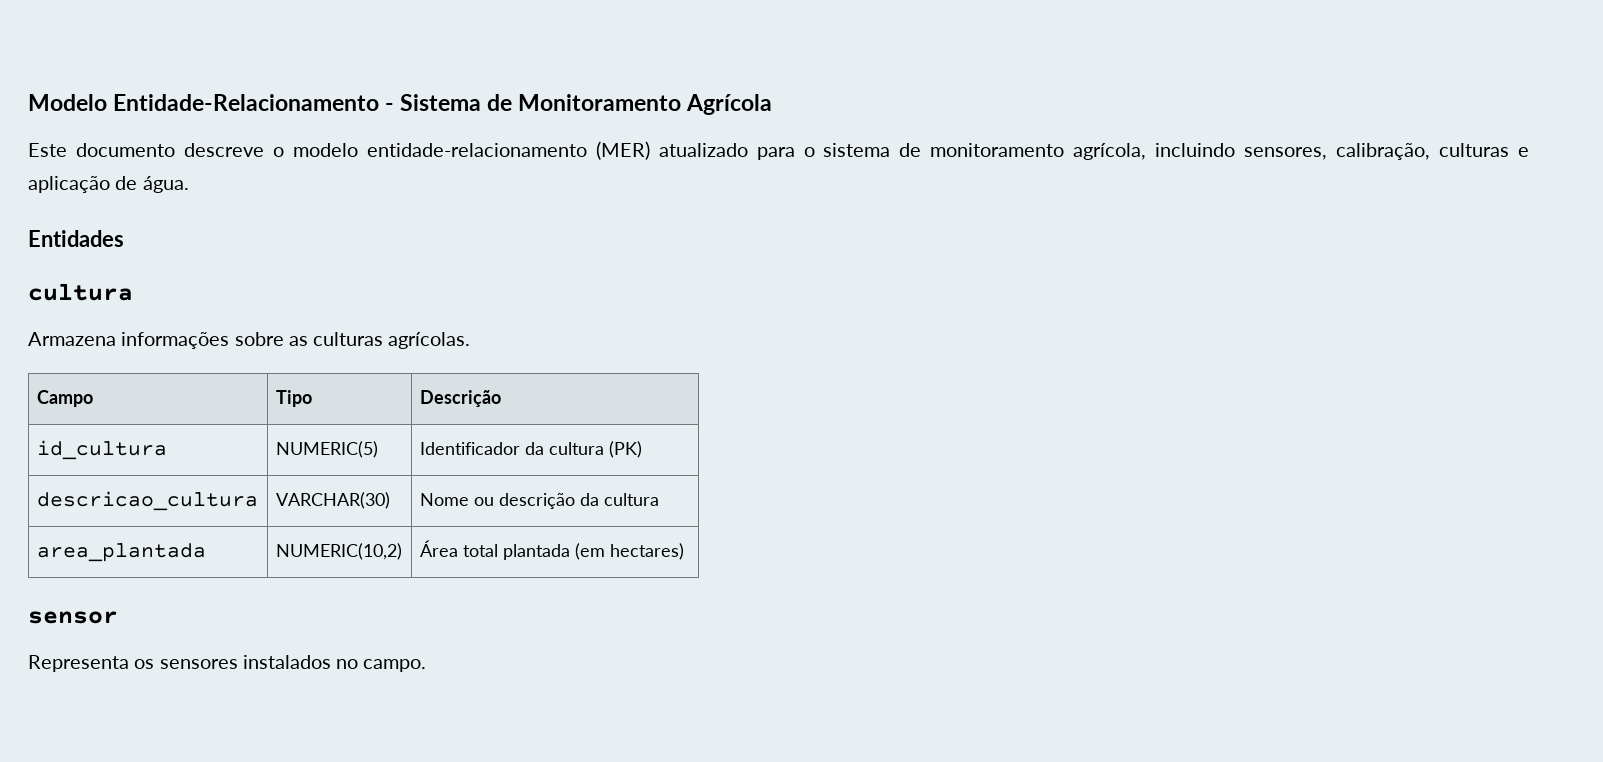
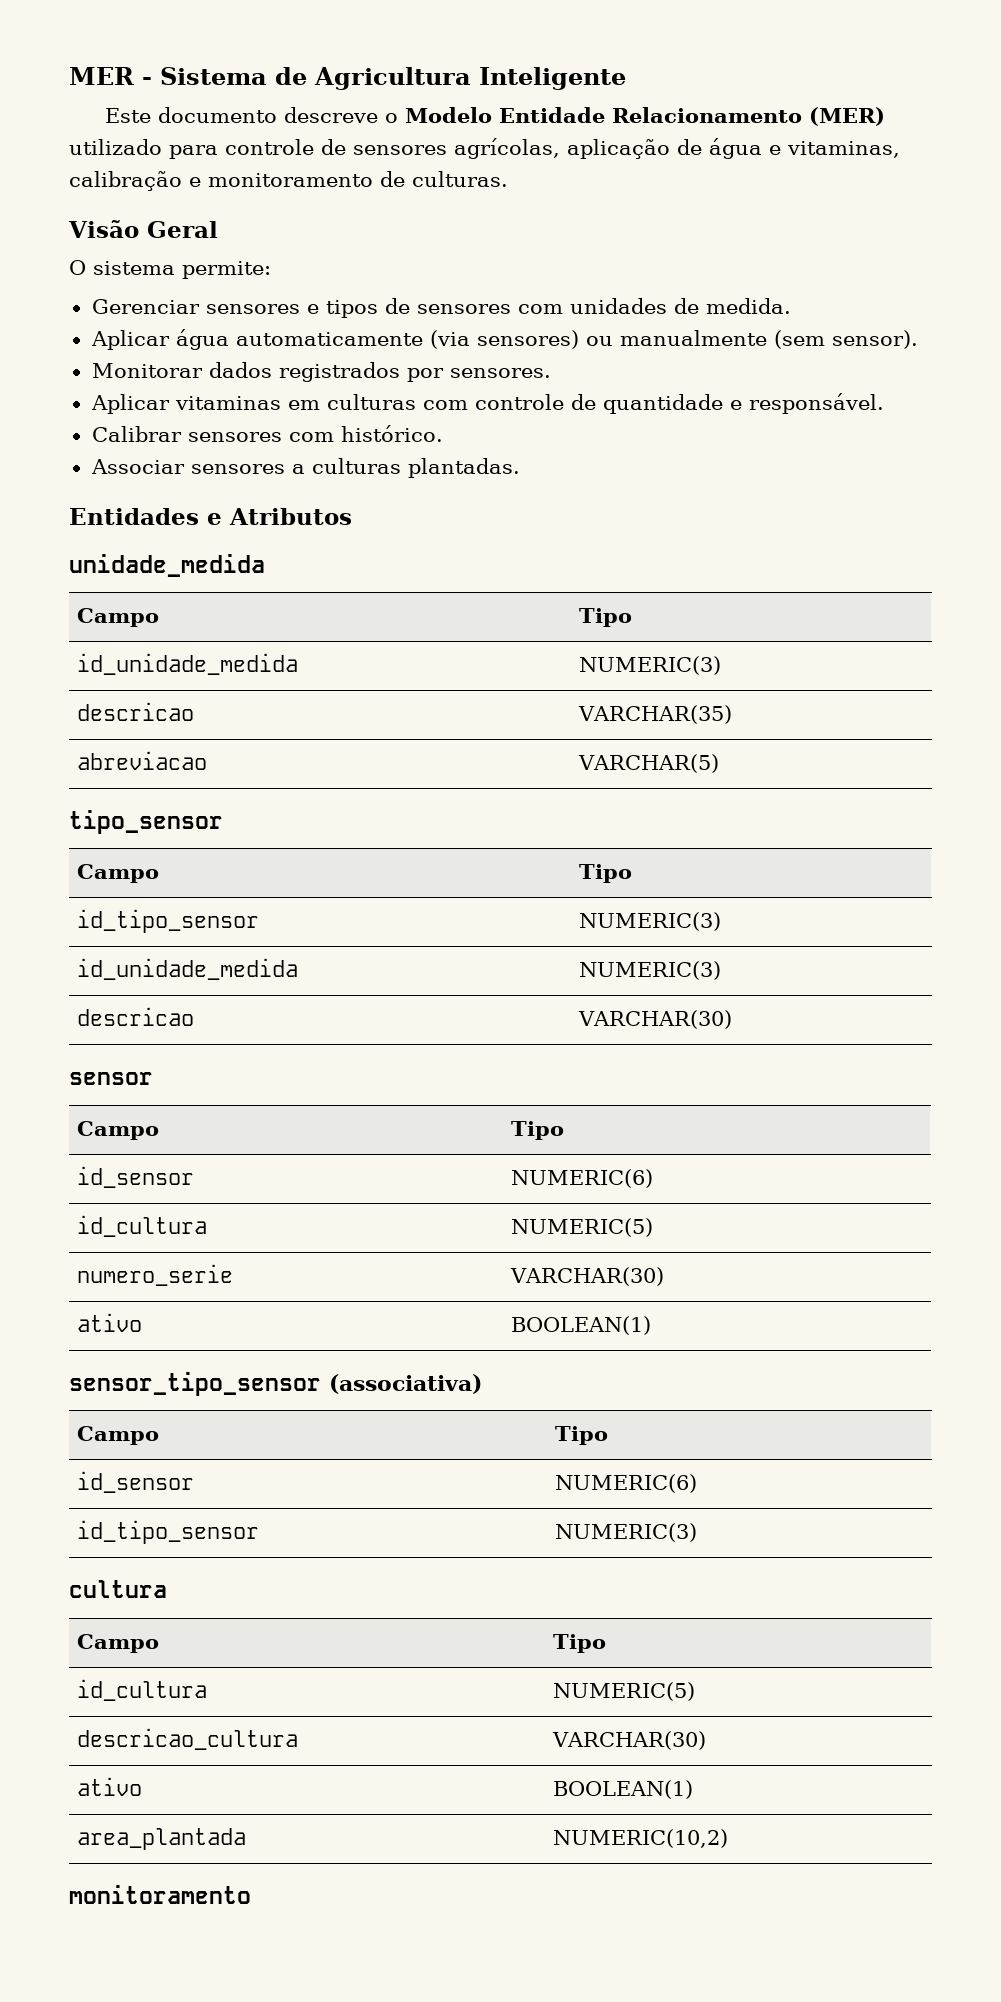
- Modelo Entidade-Relacionamento - Sistema de Monitoramento Agrícola
+ MER - Sistema de Agricultura Inteligente
- Este documento descreve o modelo entidade-relacionamento (MER) atualizado para o sistema de monitoramento agrícola, incluindo sensores, calibração, culturas e aplicação de água.
- Entidades
+ Este documento descreve o Modelo Entidade Relacionamento (MER) utilizado para controle de sensores agrícolas, aplicação de água e vitaminas, calibração e monitoramento de culturas.
+ Visão Geral
+ O sistema permite:
+ Gerenciar sensores e tipos de sensores com unidades de medida.
+ Aplicar água automaticamente (via sensores) ou manualmente (sem sensor).
+ Monitorar dados registrados por sensores.
+ Aplicar vitaminas em culturas com controle de quantidade e responsável.
+ Calibrar sensores com histórico.
+ Associar sensores a culturas plantadas.
+ Entidades e Atributos
+ unidade_medida
+ Campo | Tipo
+ id_unidade_medida | NUMERIC(3)
+ descricao | VARCHAR(35)
+ abreviacao | VARCHAR(5)
+ tipo_sensor
+ Campo | Tipo
+ id_tipo_sensor | NUMERIC(3)
+ id_unidade_medida | NUMERIC(3)
+ descricao | VARCHAR(30)
+ sensor
+ Campo | Tipo
+ id_sensor | NUMERIC(6)
+ id_cultura | NUMERIC(5)
+ numero_serie | VARCHAR(30)
+ ativo | BOOLEAN(1)
+ sensor_tipo_sensor (associativa)
+ Campo | Tipo
+ id_sensor | NUMERIC(6)
+ id_tipo_sensor | NUMERIC(3)
  cultura
- Armazena informações sobre as culturas agrícolas.
- Campo | Tipo | Descrição
- id_cultura | NUMERIC(5) | Identificador da cultura (PK)
- descricao_cultura | VARCHAR(30) | Nome ou descrição da cultura
- area_plantada | NUMERIC(10,2) | Área total plantada (em hectares)
- sensor
- Representa os sensores instalados no campo.
+ Campo | Tipo
+ id_cultura | NUMERIC(5)
+ descricao_cultura | VARCHAR(30)
+ ativo | BOOLEAN(1)
+ area_plantada | NUMERIC(10,2)
+ monitoramento

